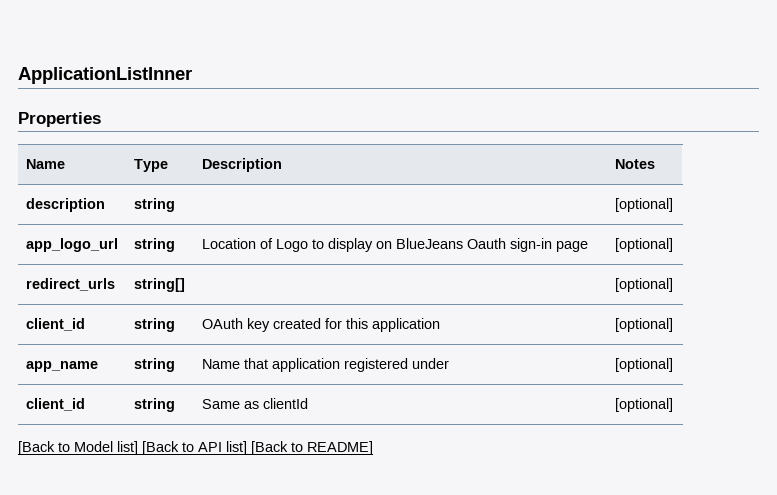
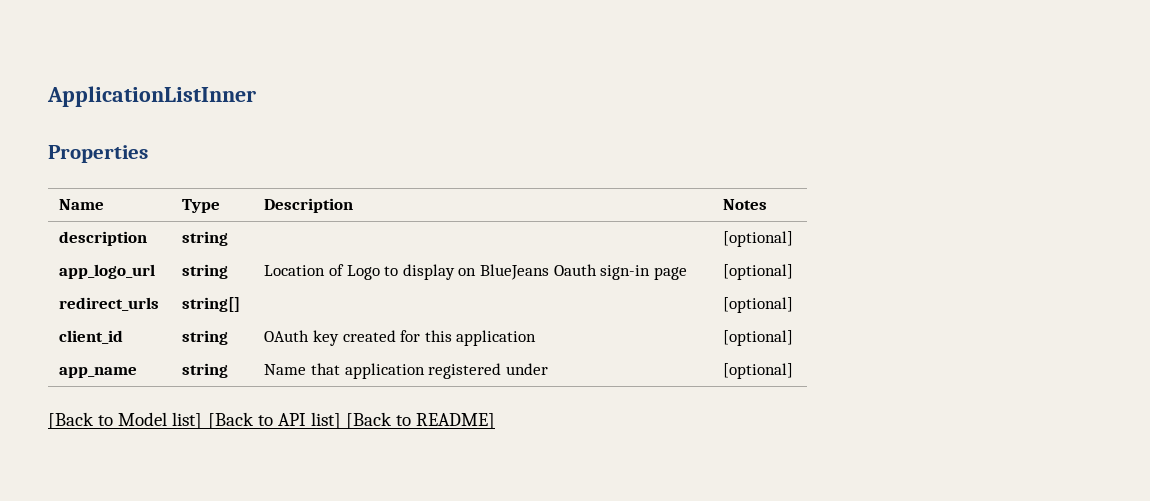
- client_id | string | Same as clientId | [optional]

